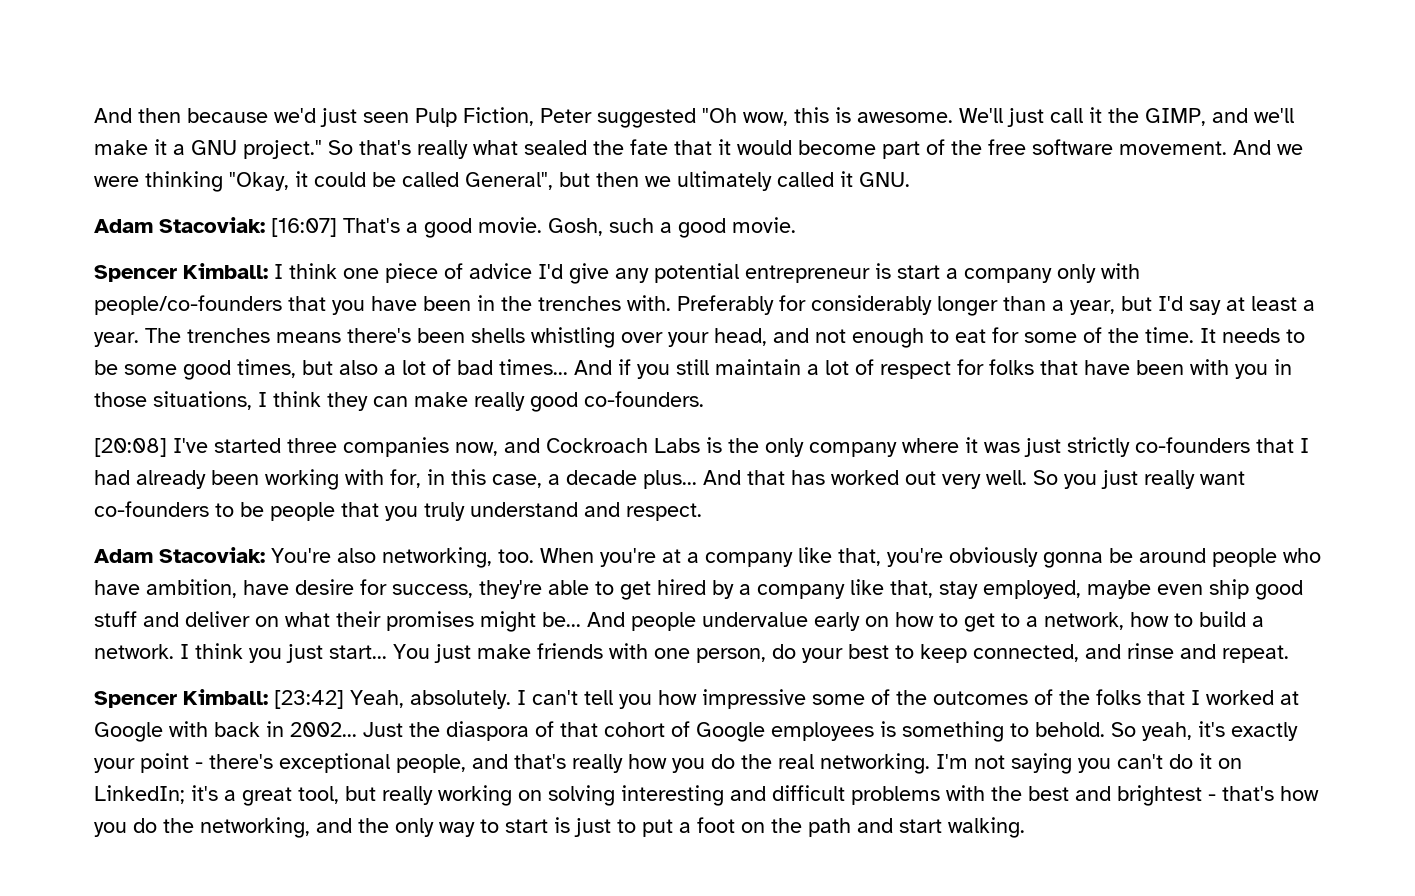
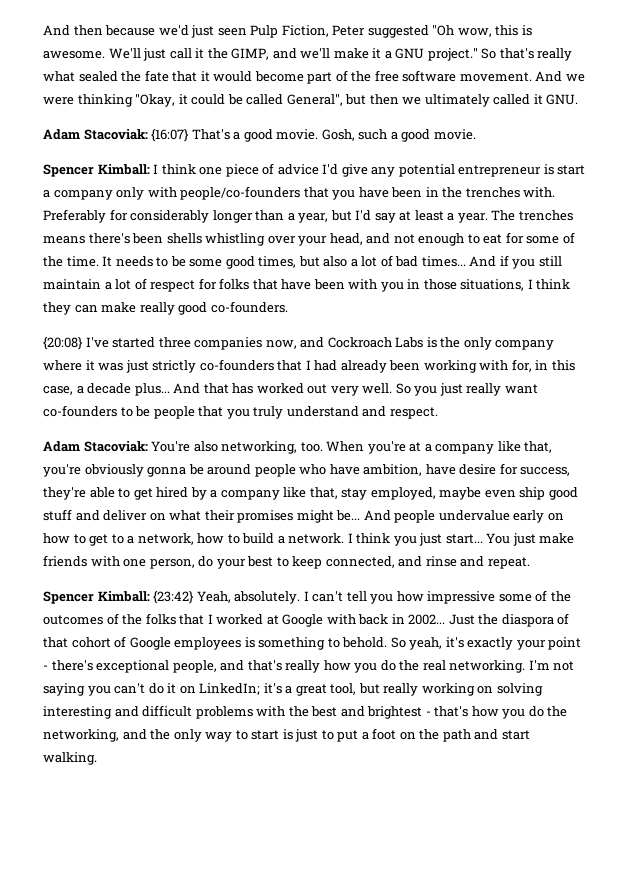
- Adam Stacoviak: [16:07] That's a good movie.
+ Adam Stacoviak: {16:07} That's a good movie.
- [20:08] I've started three companies now, and Cockroach Labs is the only company where it was just strictly co-founders that I had already been working with for, in this case, a decade plus...
+ {20:08} I've started three companies now, and Cockroach Labs is the only company where it was just strictly co-founders that I had already been working with for, in this case, a decade plus...
- Spencer Kimball: [23:42] Yeah, absolutely.
+ Spencer Kimball: {23:42} Yeah, absolutely.

